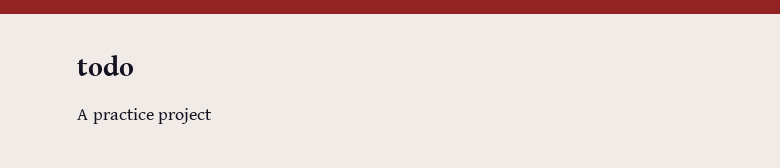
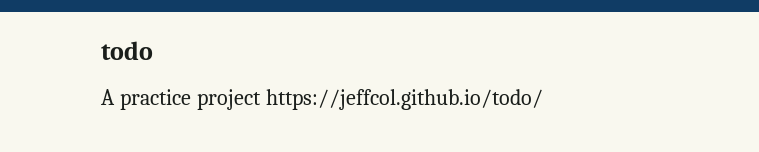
- A practice project
+ A practice project https://jeffcol.github.io/todo/

